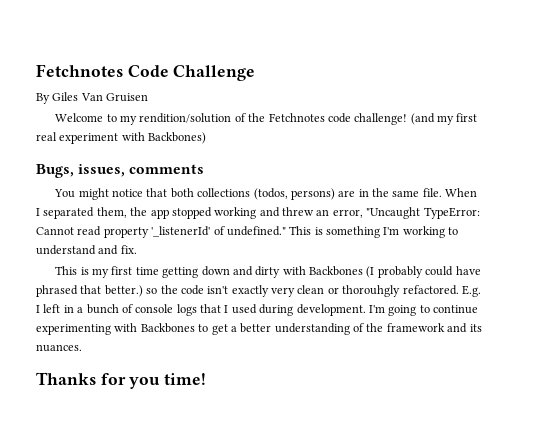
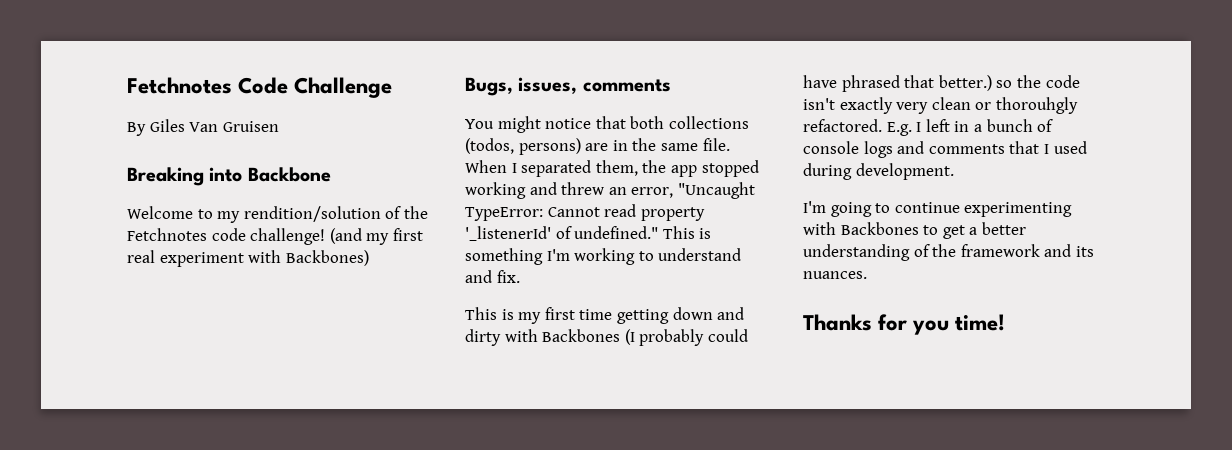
+ Breaking into Backbone
- E.g. I left in a bunch of console logs that I used during development. I'm going to continue experimenting with Backbones to get a better understanding of the framework and its nuances.
+ E.g. I left in a bunch of console logs and comments that I used during development.
+ I'm going to continue experimenting with Backbones to get a better understanding of the framework and its nuances.

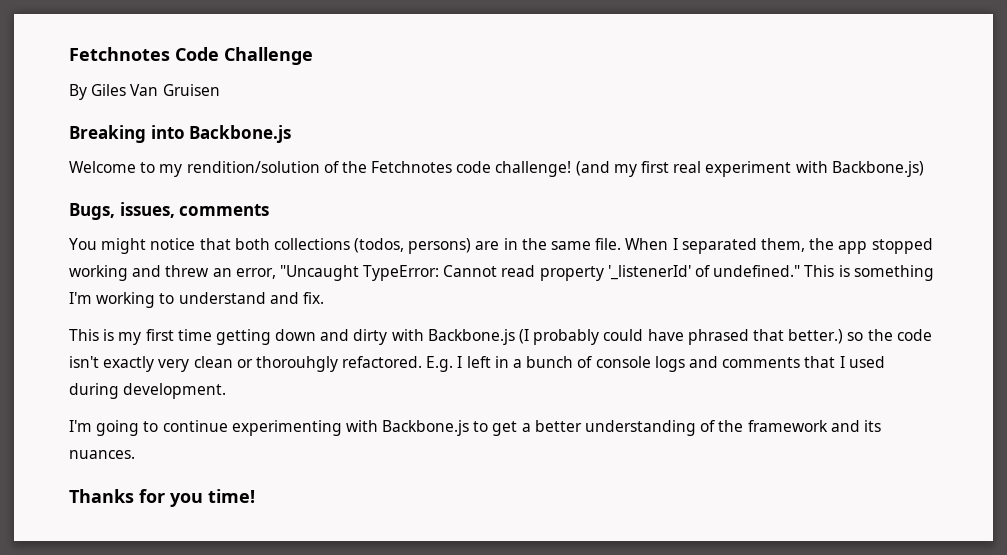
- Breaking into Backbone
+ Breaking into Backbone.js
- (and my first real experiment with Backbones)
+ (and my first real experiment with Backbone.js)
- This is my first time getting down and dirty with Backbones (I probably could have phrased that better.) so the code isn't exactly very clean or thorouhgly refactored.
+ This is my first time getting down and dirty with Backbone.js (I probably could have phrased that better.) so the code isn't exactly very clean or thorouhgly refactored.
- I'm going to continue experimenting with Backbones to get a better understanding of the framework and its nuances.
+ I'm going to continue experimenting with Backbone.js to get a better understanding of the framework and its nuances.

